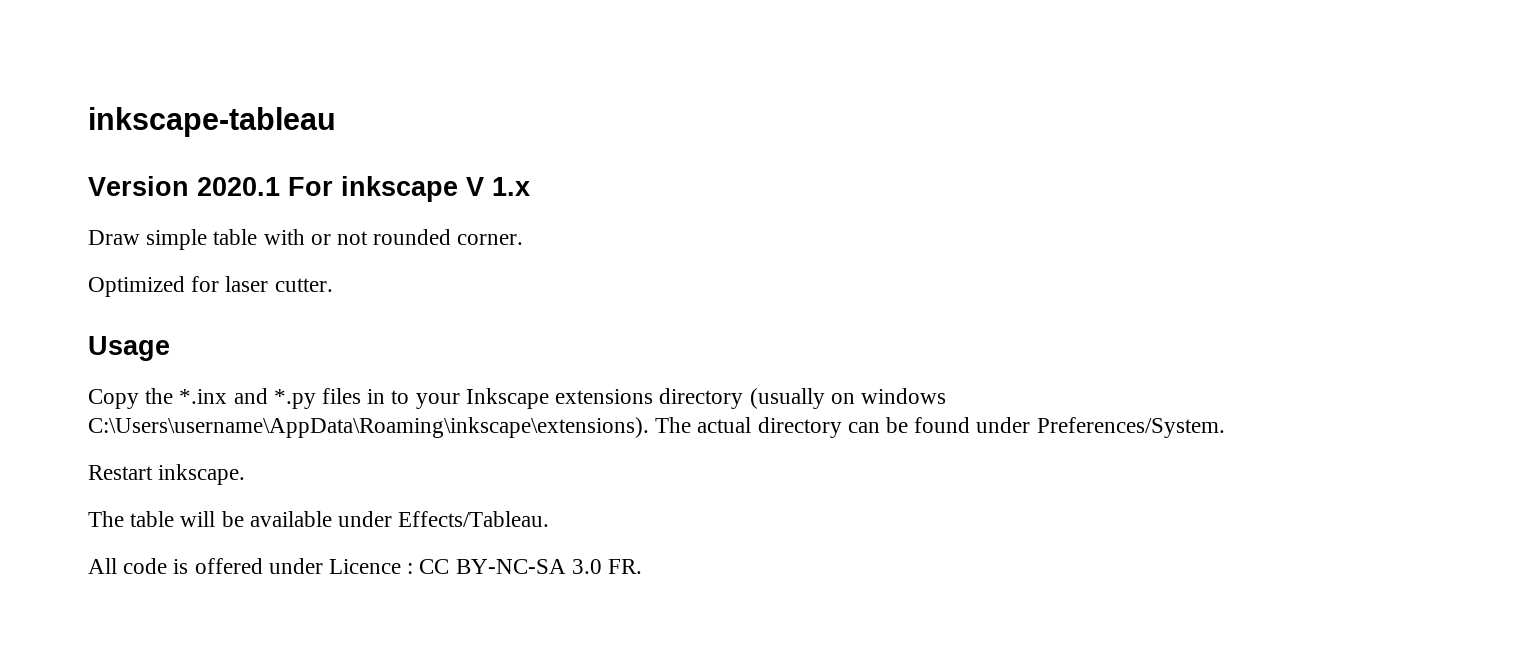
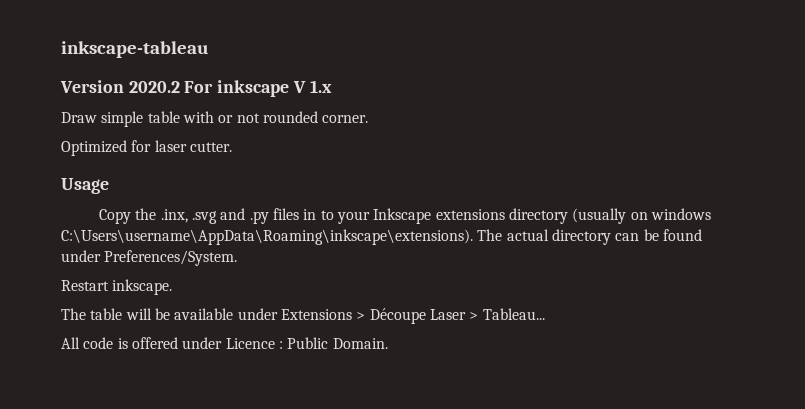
- Version 2020.1 For inkscape V 1.x
+ Version 2020.2 For inkscape V 1.x
- Copy the *.inx and *.py files in to your Inkscape extensions directory (usually on windows C:\Users\username\AppData\Roaming\inkscape\extensions).
+ Copy the .inx, .svg and .py files in to your Inkscape extensions directory (usually on windows C:\Users\username\AppData\Roaming\inkscape\extensions).
- The table will be available under Effects/Tableau.
+ The table will be available under Extensions > Découpe Laser > Tableau...
- All code is offered under Licence : CC BY-NC-SA 3.0 FR.
+ All code is offered under Licence : Public Domain.

